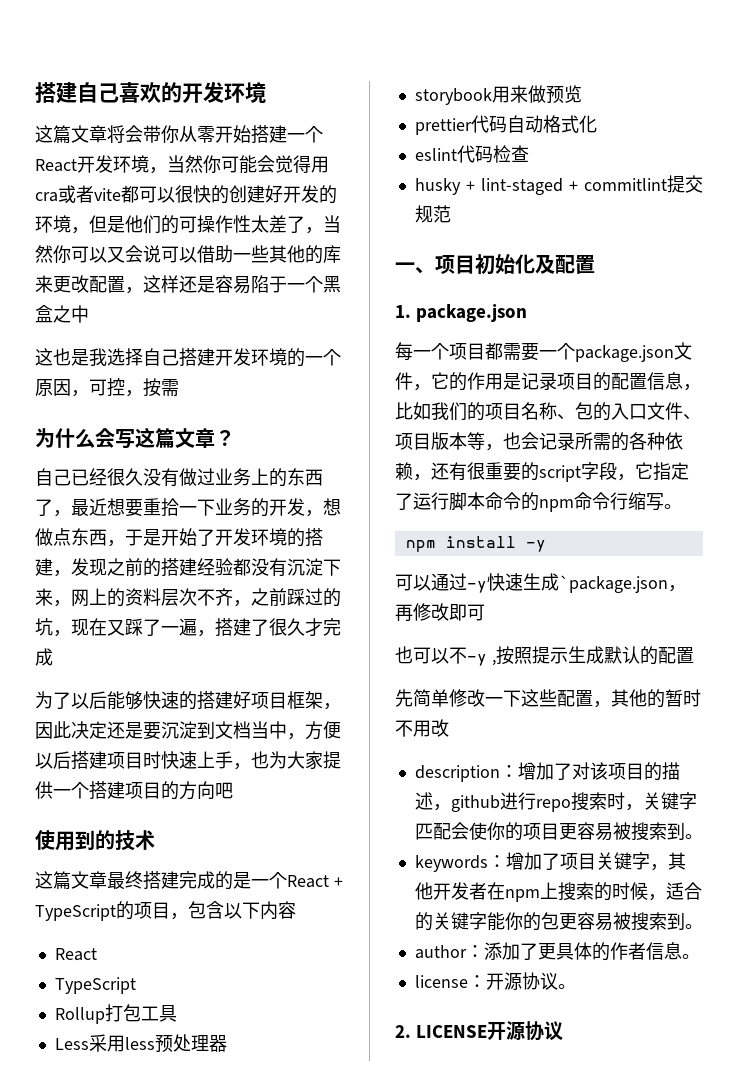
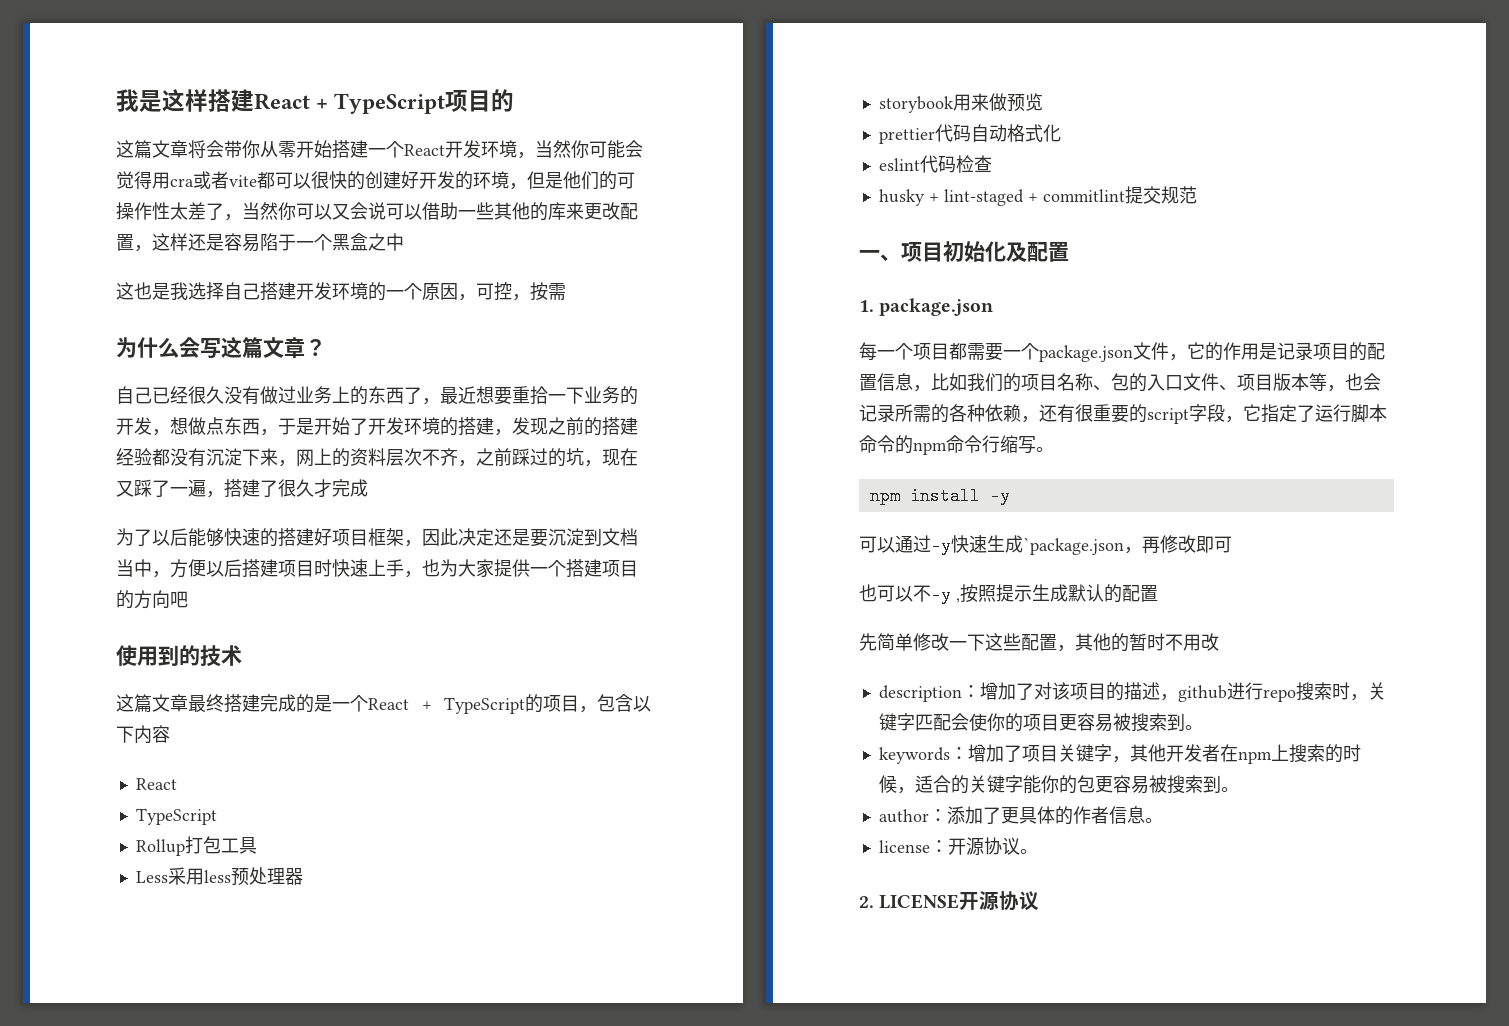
- 搭建自己喜欢的开发环境
+ 我是这样搭建React + TypeScript项目的

